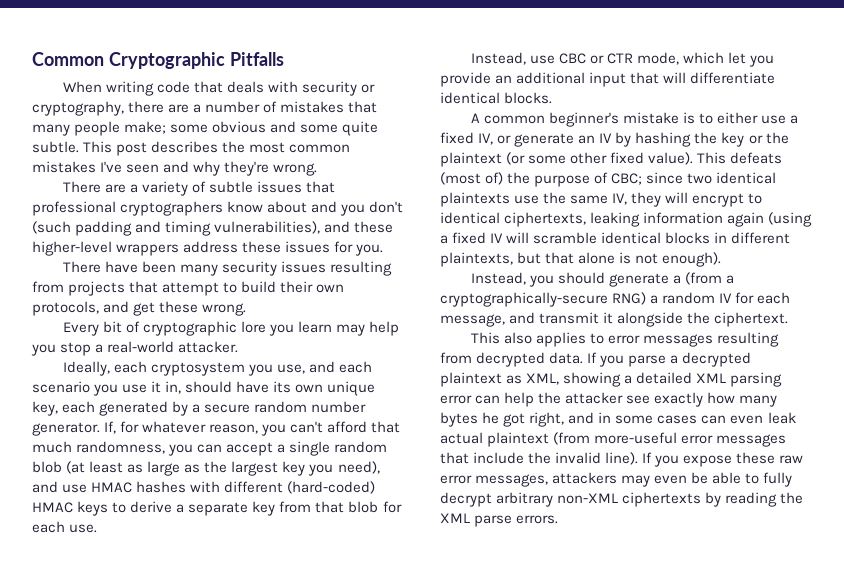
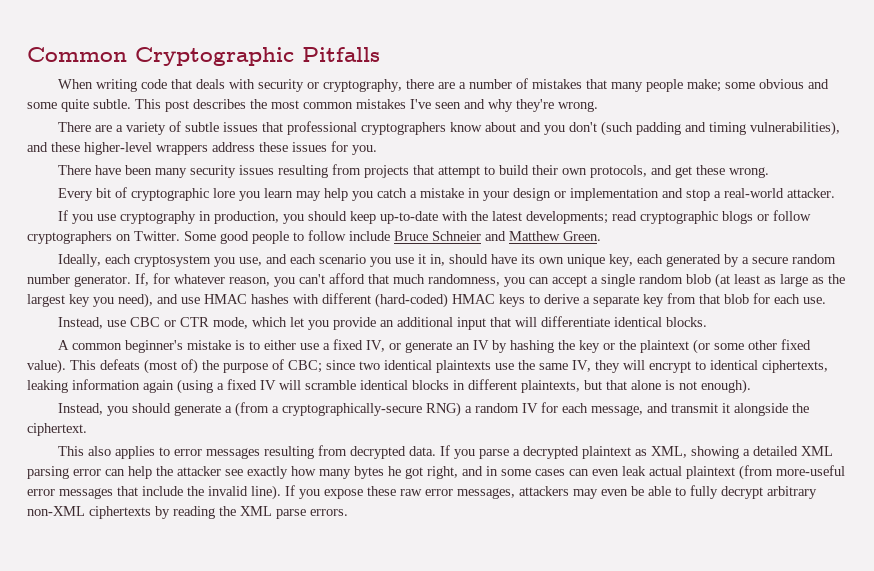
- Every bit of cryptographic lore you learn may help you stop a real-world attacker.
+ Every bit of cryptographic lore you learn may help you catch a mistake in your design or implementation and stop a real-world attacker.
+ If you use cryptography in production, you should keep up-to-date with the latest developments; read cryptographic blogs or follow cryptographers on Twitter. Some good people to follow include Bruce Schneier and Matthew Green.

